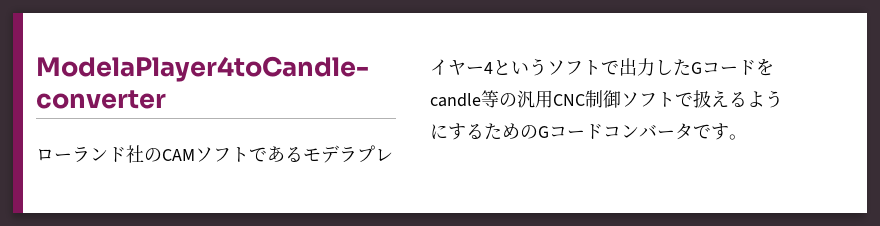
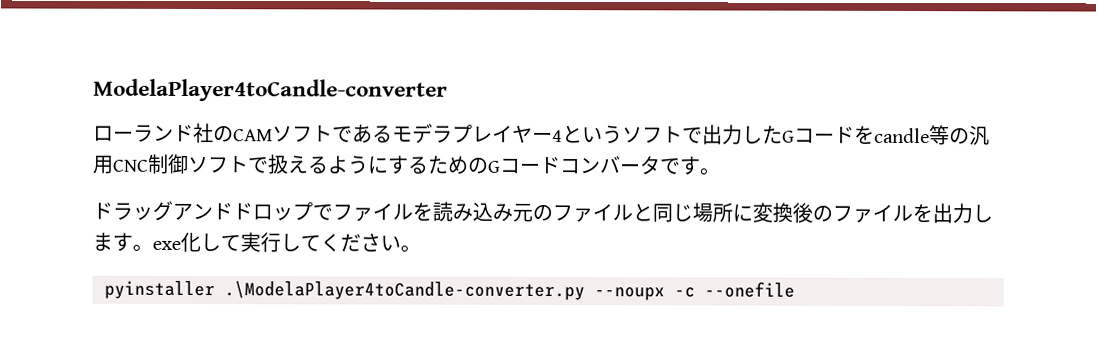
+ ドラッグアンドドロップでファイルを読み込み元のファイルと同じ場所に変換後のファイルを出力します。exe化して実行してください。
+ pyinstaller .\ModelaPlayer4toCandle-converter.py --noupx -c --onefile

